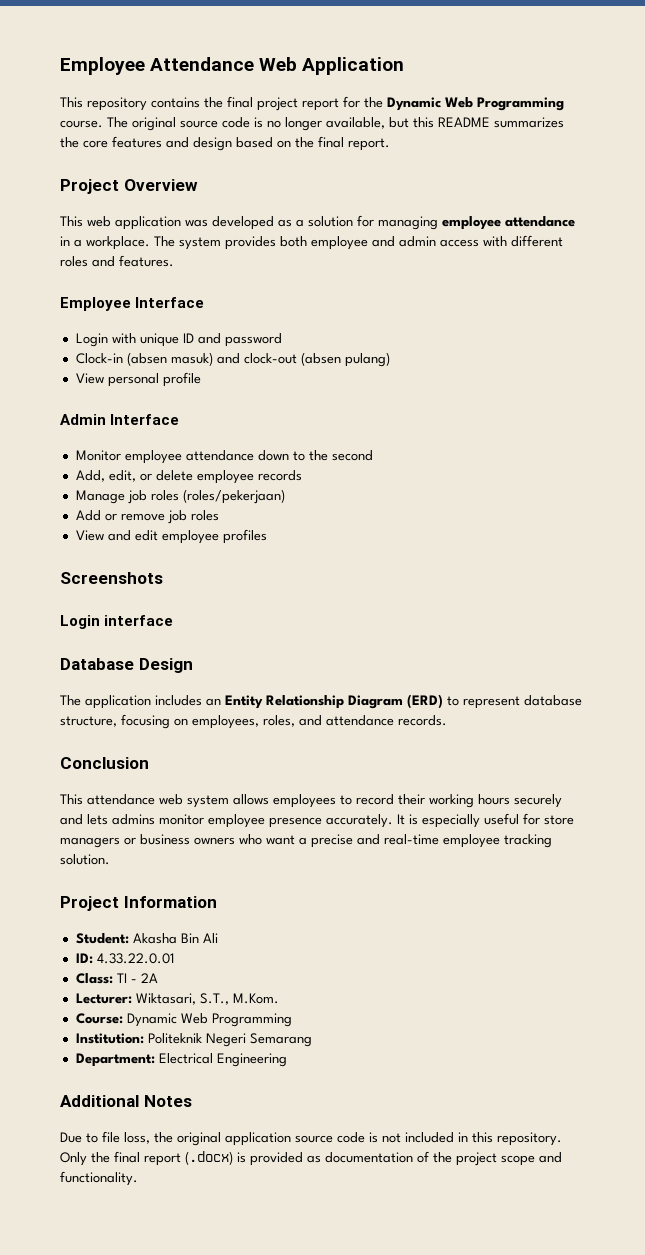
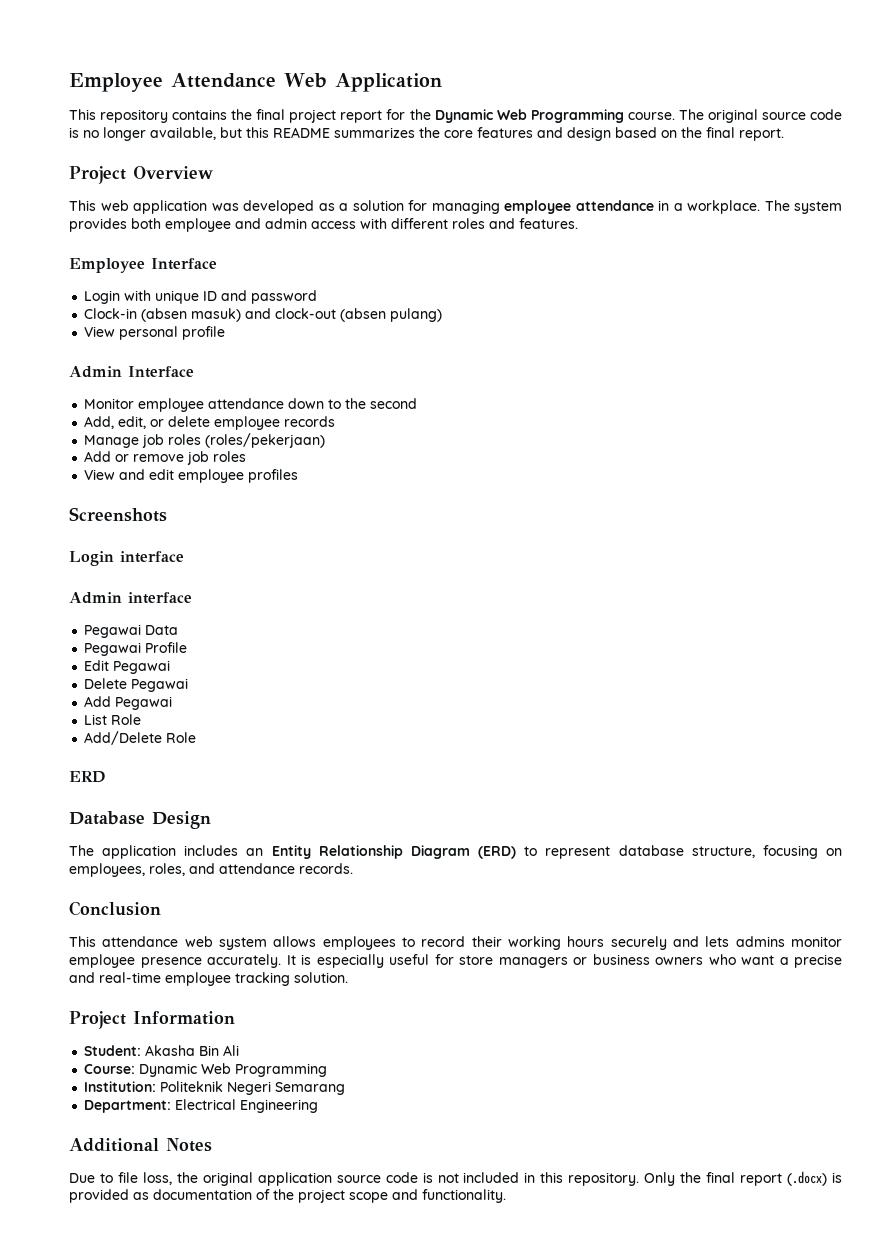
+ Admin interface
+ Pegawai Data
+ Pegawai Profile
+ Edit Pegawai
+ Delete Pegawai
+ Add Pegawai
+ List Role
+ Add/Delete Role
+ ERD
- ID: 4.33.22.0.01
- Class: TI - 2A
- Lecturer: Wiktasari, S.T., M.Kom.

